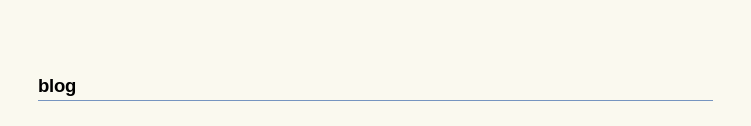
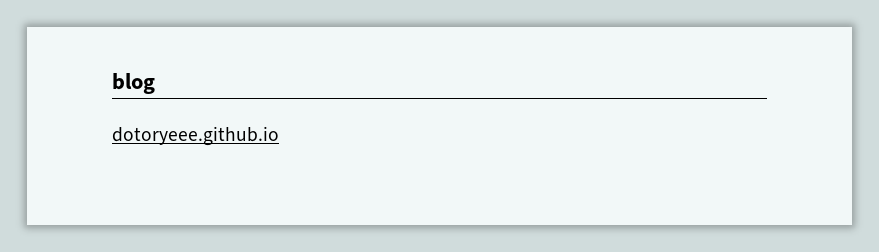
+ dotoryeee.github.io

